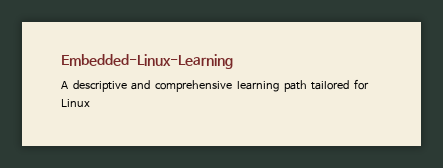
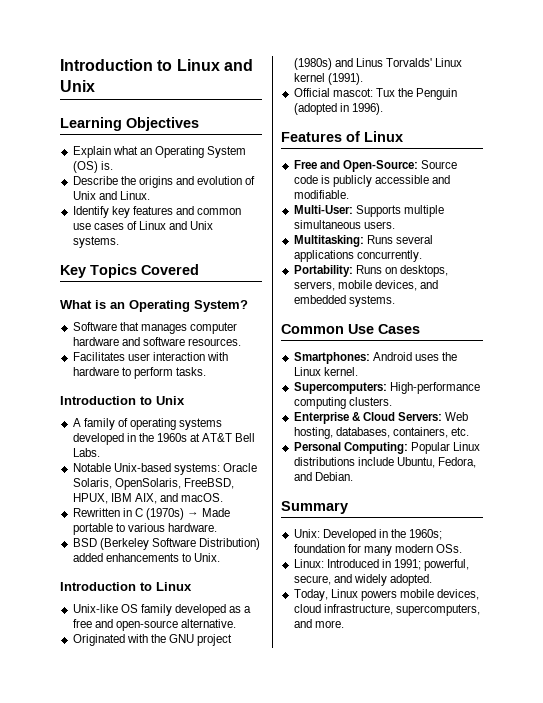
- Embedded-Linux-Learning
- A descriptive and comprehensive learning path tailored for Linux
+ Introduction to Linux and Unix
+ Learning Objectives
+ Explain what an Operating System (OS) is.
+ Describe the origins and evolution of Unix and Linux.
+ Identify key features and common use cases of Linux and Unix systems.
+ Key Topics Covered
+ What is an Operating System?
+ Software that manages computer hardware and software resources.
+ Facilitates user interaction with hardware to perform tasks.
+ Introduction to Unix
+ A family of operating systems developed in the 1960s at AT&T Bell Labs.
+ Notable Unix-based systems: Oracle Solaris, OpenSolaris, FreeBSD, HPUX, IBM AIX, and macOS.
+ Rewritten in C (1970s) → Made portable to various hardware.
+ BSD (Berkeley Software Distribution) added enhancements to Unix.
+ Introduction to Linux
+ Unix-like OS family developed as a free and open-source alternative.
+ Originated with the GNU project (1980s) and Linus Torvalds' Linux kernel (1991).
+ Official mascot: Tux the Penguin (adopted in 1996).
+ Features of Linux
+ Free and Open-Source: Source code is publicly accessible and modifiable.
+ Multi-User: Supports multiple simultaneous users.
+ Multitasking: Runs several applications concurrently.
+ Portability: Runs on desktops, servers, mobile devices, and embedded systems.
+ Common Use Cases
+ Smartphones: Android uses the Linux kernel.
+ Supercomputers: High-performance computing clusters.
+ Enterprise & Cloud Servers: Web hosting, databases, containers, etc.
+ Personal Computing: Popular Linux distributions include Ubuntu, Fedora, and Debian.
+ Summary
+ Unix: Developed in the 1960s; foundation for many modern OSs.
+ Linux: Introduced in 1991; powerful, secure, and widely adopted.
+ Today, Linux powers mobile devices, cloud infrastructure, supercomputers, and more.

